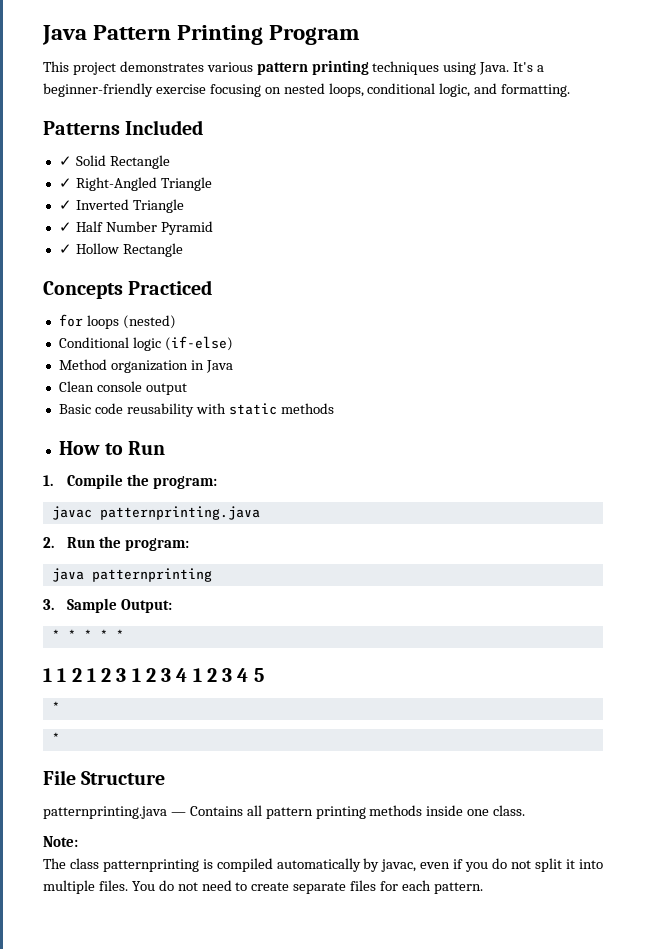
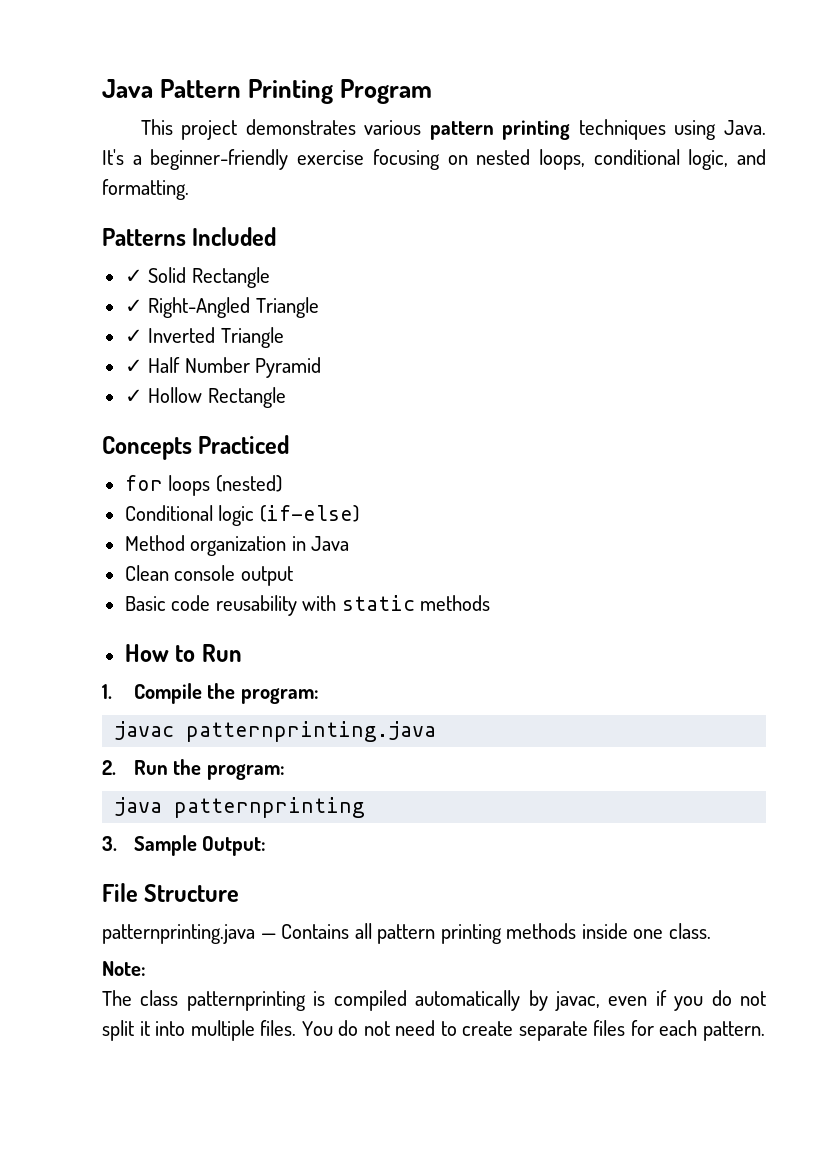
- * * * * *
- 1 1 2 1 2 3 1 2 3 4 1 2 3 4 5
- *
- *

